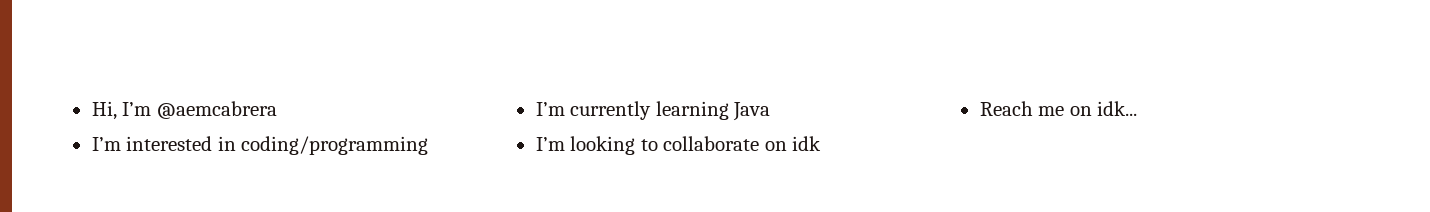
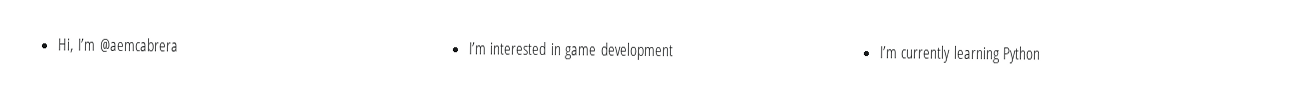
- I’m interested in coding/programming
+ I’m interested in game development
- I’m currently learning Java
- I’m looking to collaborate on idk
- Reach me on idk...
+ I’m currently learning Python

